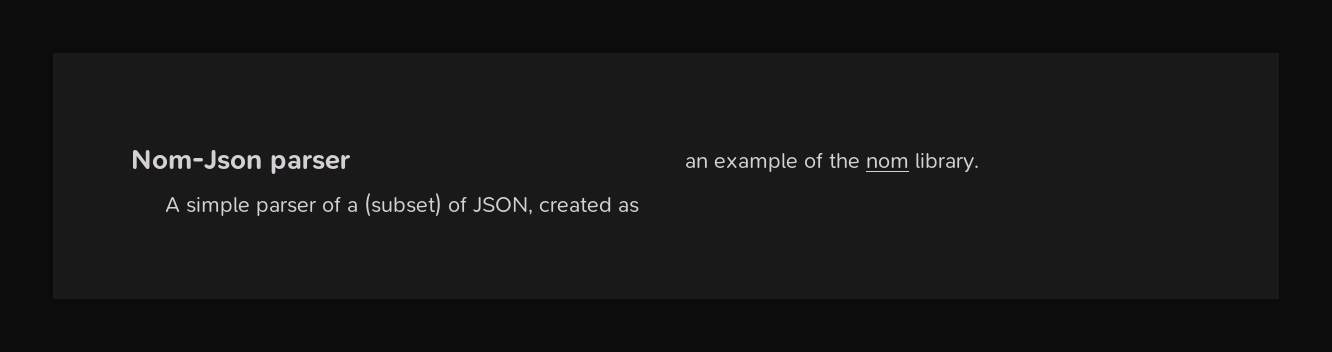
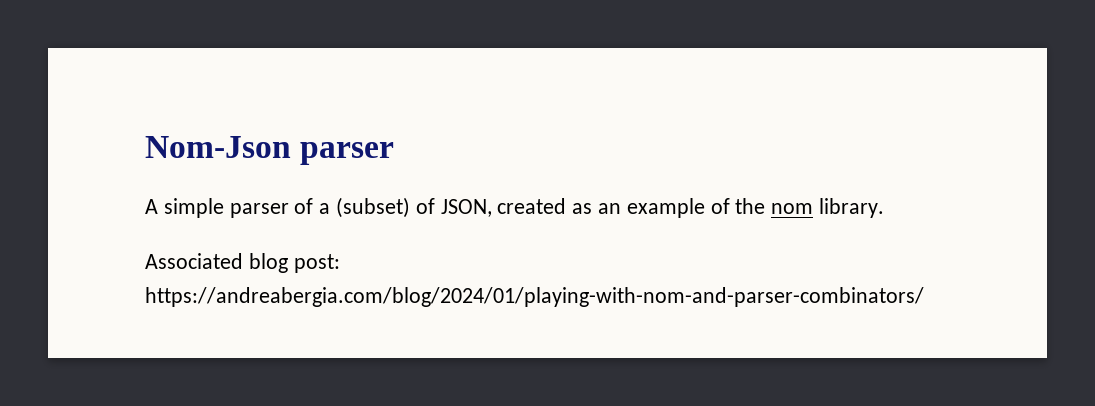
+ Associated blog post: https://andreabergia.com/blog/2024/01/playing-with-nom-and-parser-combinators/

